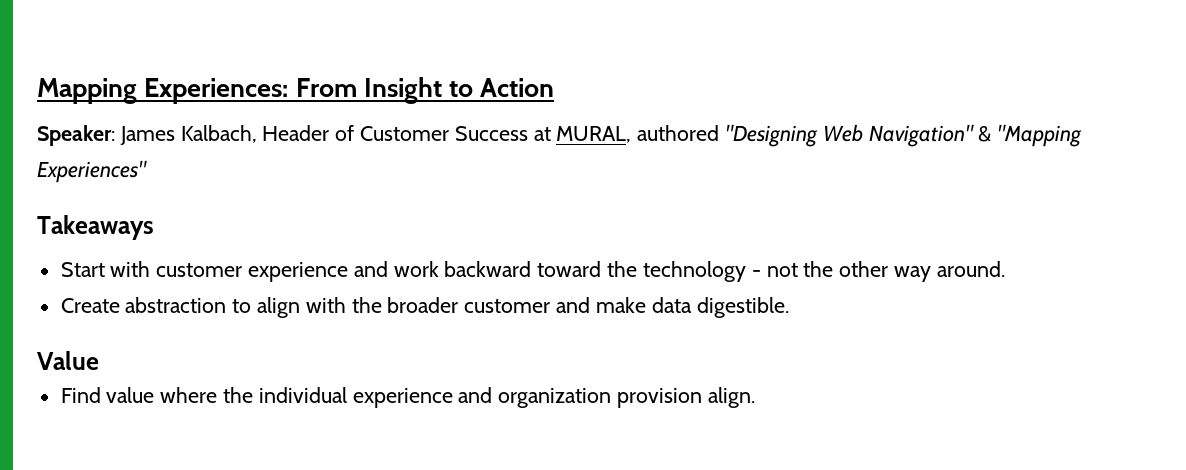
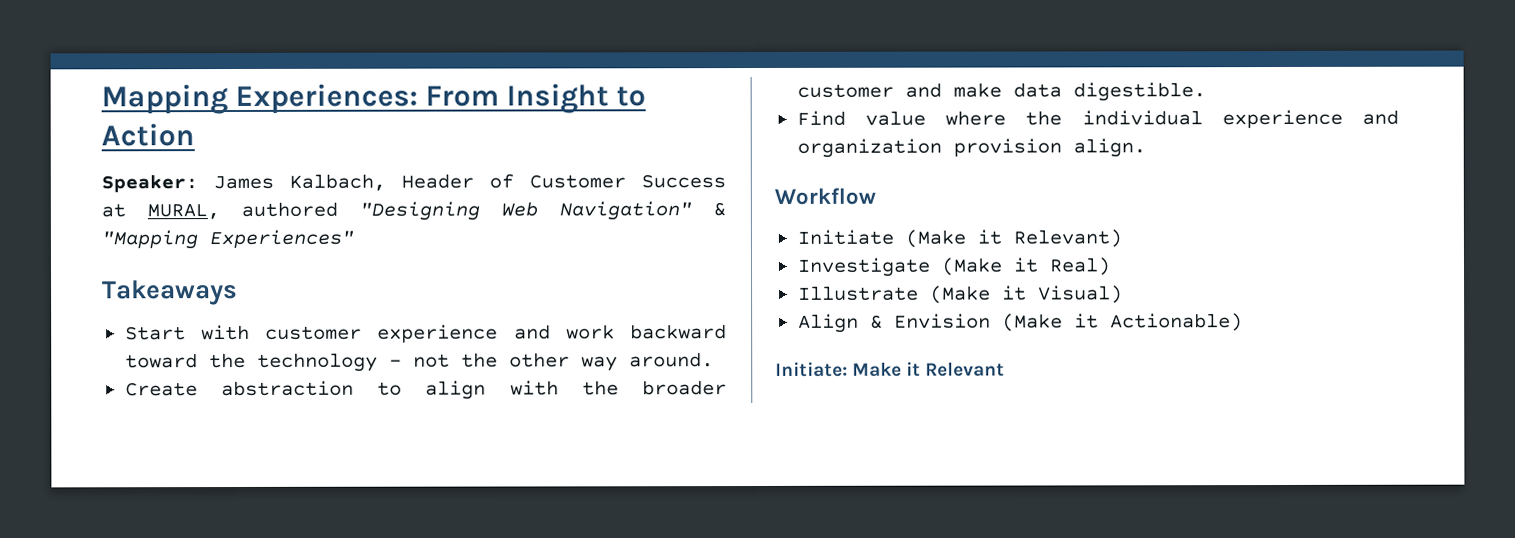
- Value
+ Workflow
+ Initiate (Make it Relevant)
+ Investigate (Make it Real)
+ Illustrate (Make it Visual)
+ Align & Envision (Make it Actionable)
+ Initiate: Make it Relevant

